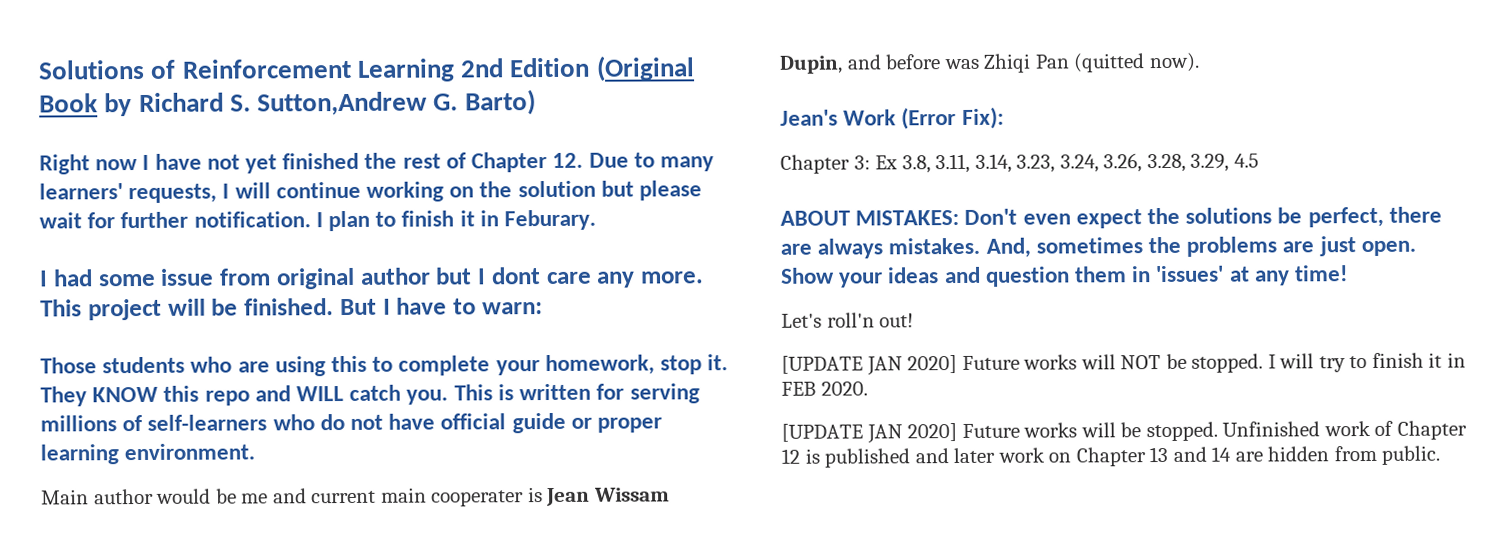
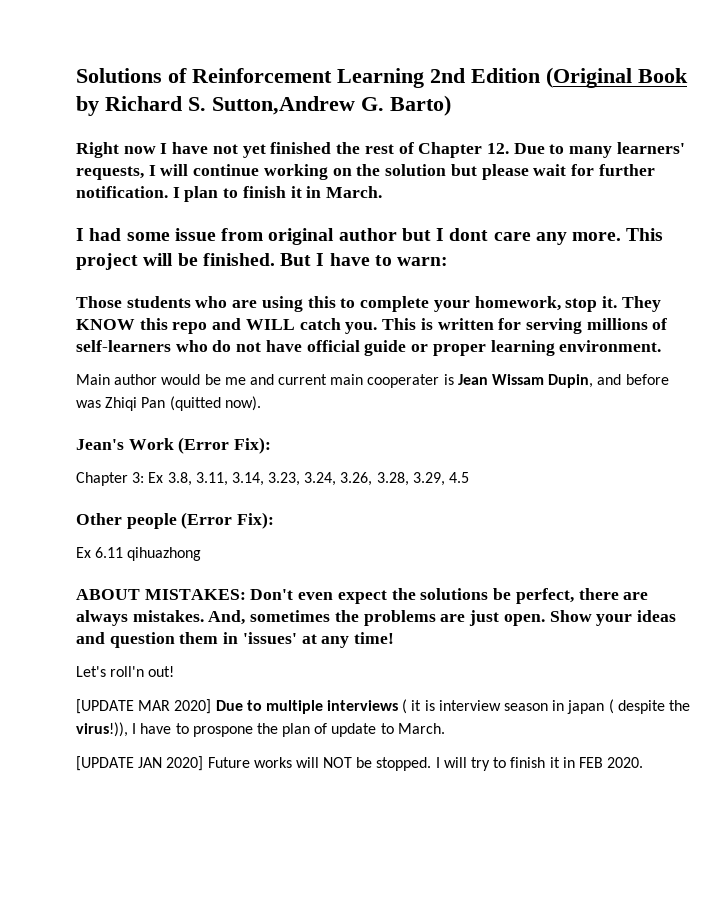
- I plan to finish it in Feburary.
+ I plan to finish it in March.
+ Other people (Error Fix):
+ Ex 6.11 qihuazhong
+ [UPDATE MAR 2020] Due to multiple interviews ( it is interview season in japan ( despite the virus!)), I have to prospone the plan of update to March.
- [UPDATE JAN 2020] Future works will be stopped. Unfinished work of Chapter 12 is published and later work on Chapter 13 and 14 are hidden from public.

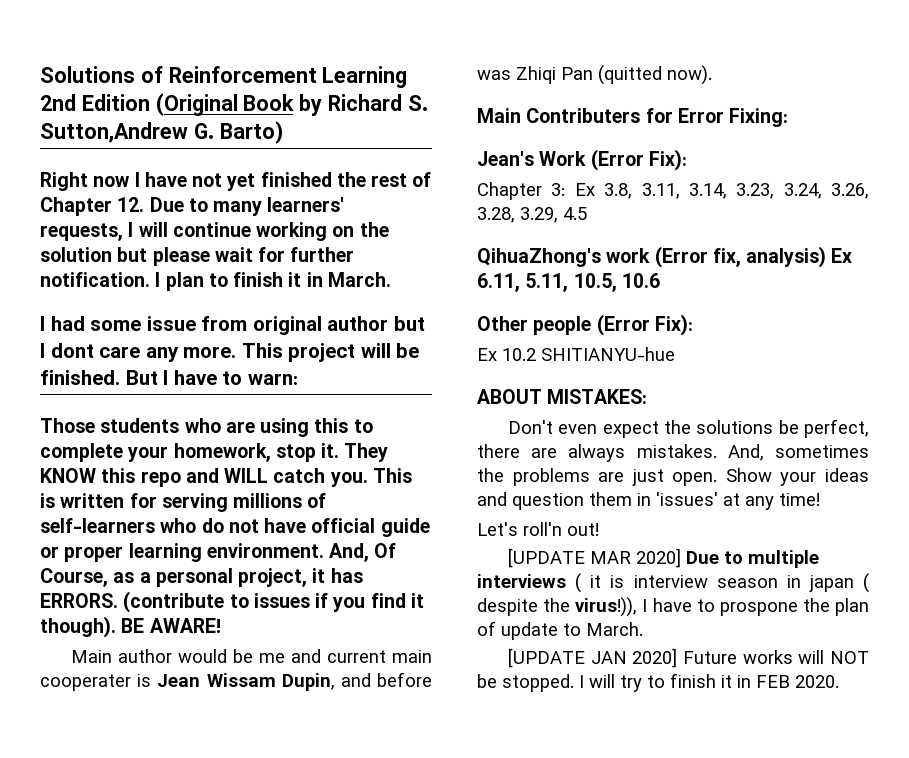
+ And, Of Course, as a personal project, it has ERRORS. (contribute to issues if you find it though). BE AWARE!
+ Main Contributers for Error Fixing:
+ QihuaZhong's work (Error fix, analysis) Ex 6.11, 5.11, 10.5, 10.6
- Ex 6.11 qihuazhong
+ Ex 10.2 SHITIANYU-hue
- ABOUT MISTAKES: Don't even expect the solutions be perfect, there are always mistakes.
+ ABOUT MISTAKES:
+ Don't even expect the solutions be perfect, there are always mistakes.

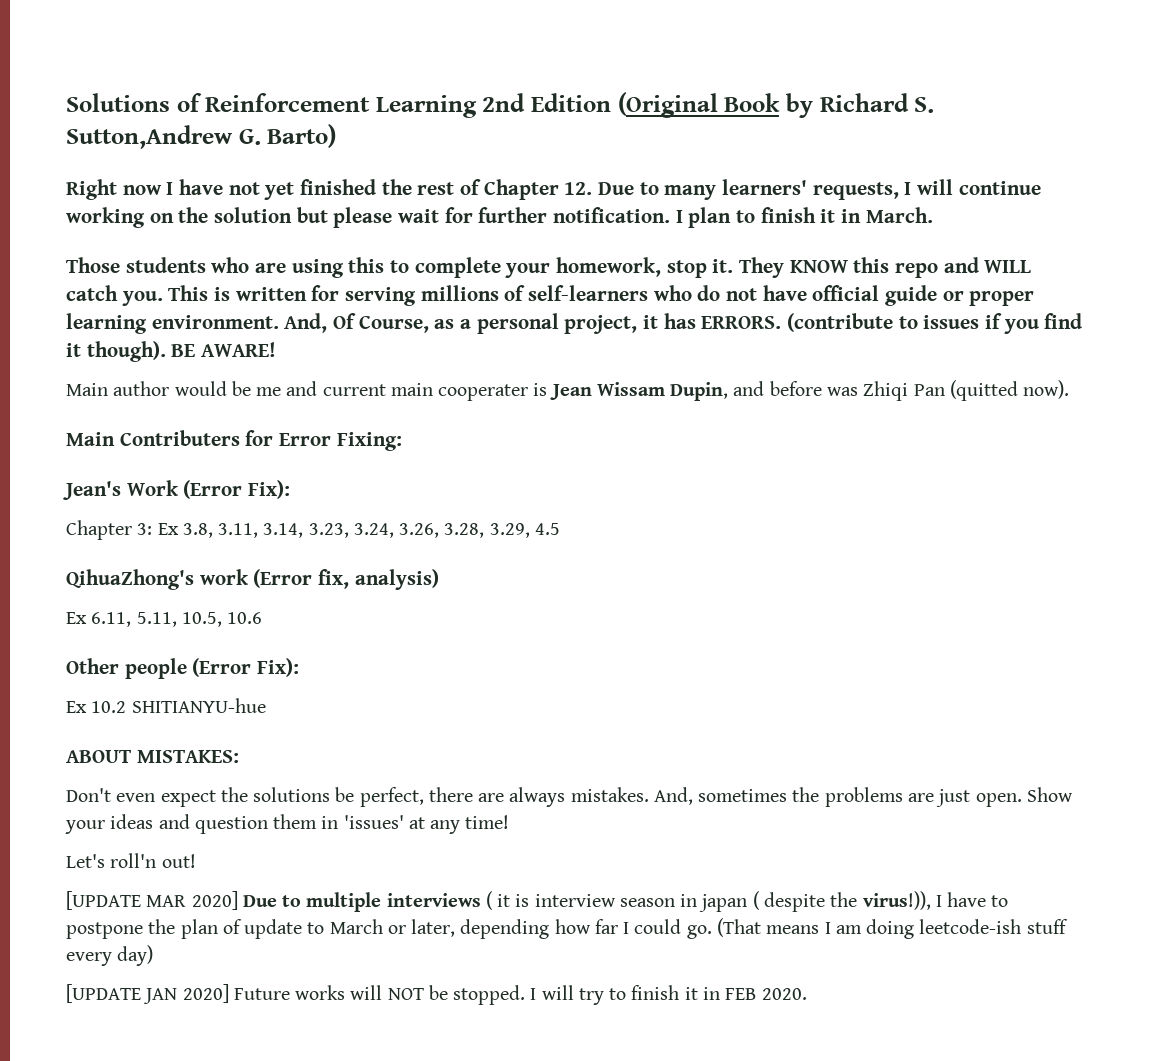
- I had some issue from original author but I dont care any more. This project will be finished. But I have to warn:
- QihuaZhong's work (Error fix, analysis) Ex 6.11, 5.11, 10.5, 10.6
+ QihuaZhong's work (Error fix, analysis)
+ Ex 6.11, 5.11, 10.5, 10.6
- [UPDATE MAR 2020] Due to multiple interviews ( it is interview season in japan ( despite the virus!)), I have to prospone the plan of update to March.
+ [UPDATE MAR 2020] Due to multiple interviews ( it is interview season in japan ( despite the virus!)), I have to postpone the plan of update to March or later, depending how far I could go. (That means I am doing leetcode-ish stuff every day)

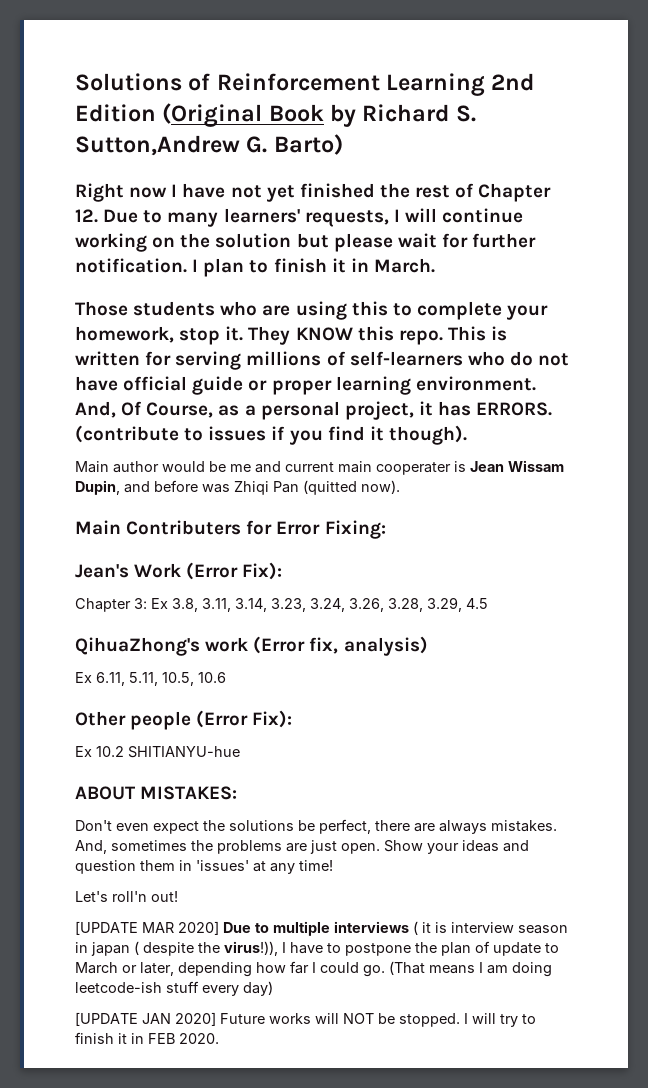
- They KNOW this repo and WILL catch you.
+ They KNOW this repo.
- BE AWARE!

